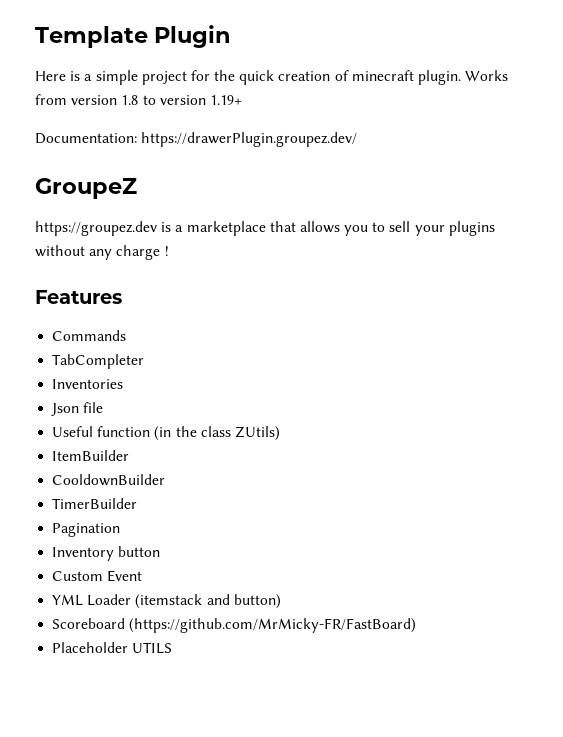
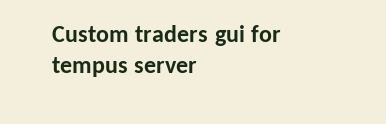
- Template Plugin
- Here is a simple project for the quick creation of minecraft plugin. Works from version 1.8 to version 1.19+
- Documentation: https://drawerPlugin.groupez.dev/
- GroupeZ
- https://groupez.dev is a marketplace that allows you to sell your plugins without any charge !
- Features
- Commands
- TabCompleter
- Inventories
- Json file
- Useful function (in the class ZUtils)
- ItemBuilder
- CooldownBuilder
- TimerBuilder
- Pagination
- Inventory button
- Custom Event
- YML Loader (itemstack and button)
- Scoreboard (https://github.com/MrMicky-FR/FastBoard)
- Placeholder UTILS
+ Custom traders gui for tempus server

